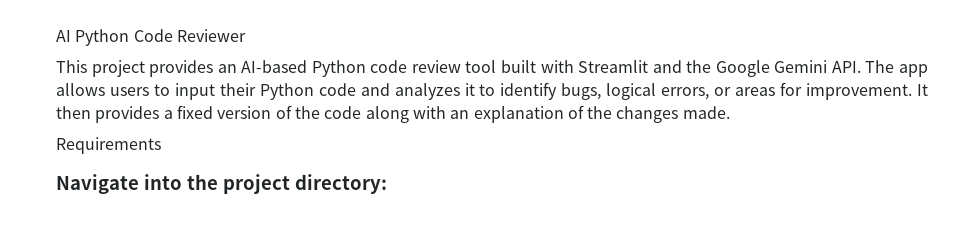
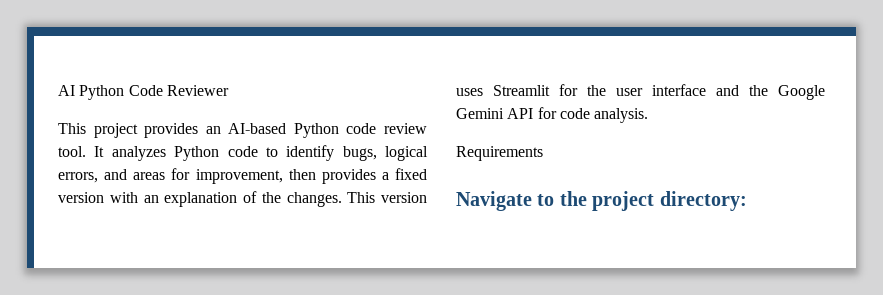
- This project provides an AI-based Python code review tool built with Streamlit and the Google Gemini API. The app allows users to input their Python code and analyzes it to identify bugs, logical errors, or areas for improvement. It then provides a fixed version of the code along with an explanation of the changes made.
+ This project provides an AI-based Python code review tool. It analyzes Python code to identify bugs, logical errors, and areas for improvement, then provides a fixed version with an explanation of the changes. This version uses Streamlit for the user interface and the Google Gemini API for code analysis.
- Navigate into the project directory:
+ Navigate to the project directory:

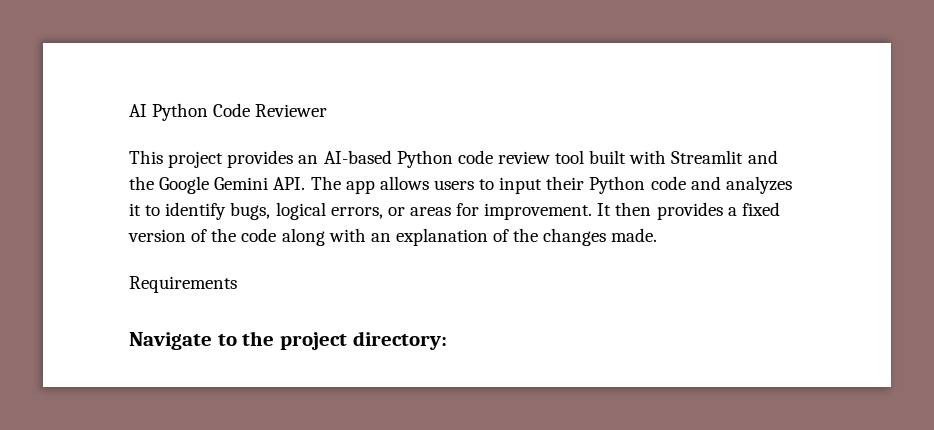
- This project provides an AI-based Python code review tool. It analyzes Python code to identify bugs, logical errors, and areas for improvement, then provides a fixed version with an explanation of the changes. This version uses Streamlit for the user interface and the Google Gemini API for code analysis.
+ This project provides an AI-based Python code review tool built with Streamlit and the Google Gemini API. The app allows users to input their Python code and analyzes it to identify bugs, logical errors, or areas for improvement. It then provides a fixed version of the code along with an explanation of the changes made.

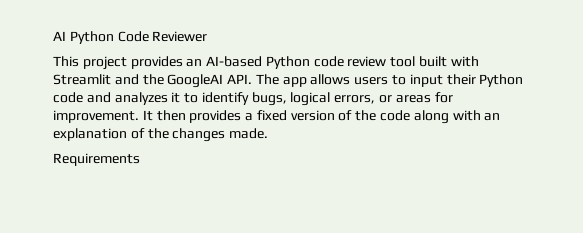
- This project provides an AI-based Python code review tool built with Streamlit and the Google Gemini API. The app allows users to input their Python code and analyzes it to identify bugs, logical errors, or areas for improvement.
+ This project provides an AI-based Python code review tool built with Streamlit and the GoogleAI API. The app allows users to input their Python code and analyzes it to identify bugs, logical errors, or areas for improvement.
- Navigate to the project directory:

